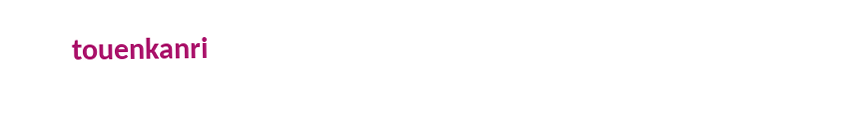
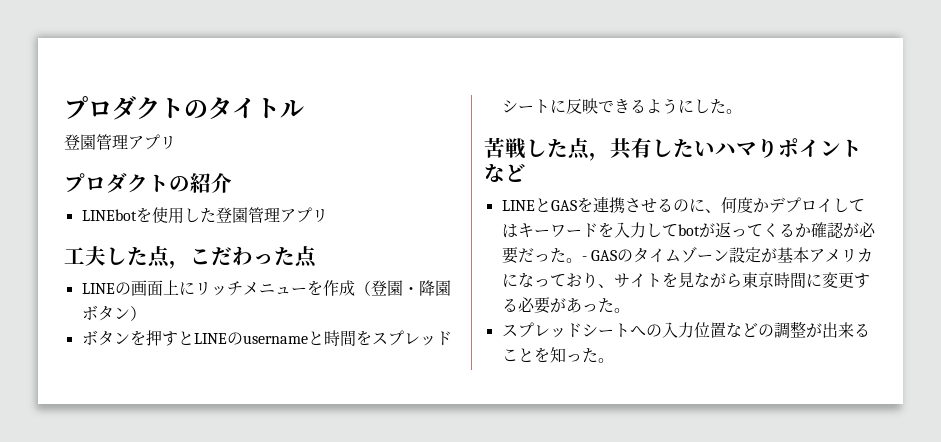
- touenkanri
+ プロダクトのタイトル
+ 登園管理アプリ
+ プロダクトの紹介
+ LINEbotを使用した登園管理アプリ
+ 工夫した点，こだわった点
+ LINEの画面上にリッチメニューを作成（登園・降園ボタン）
+ ボタンを押すとLINEのusernameと時間をスプレッドシートに反映できるようにした。
+ 苦戦した点，共有したいハマりポイントなど
+ LINEとGASを連携させるのに、何度かデプロイしてはキーワードを入力してbotが返ってくるか確認が必要だった。- GASのタイムゾーン設定が基本アメリカになっており、サイトを見ながら東京時間に変更する必要があった。
+ スプレッドシートへの入力位置などの調整が出来ることを知った。

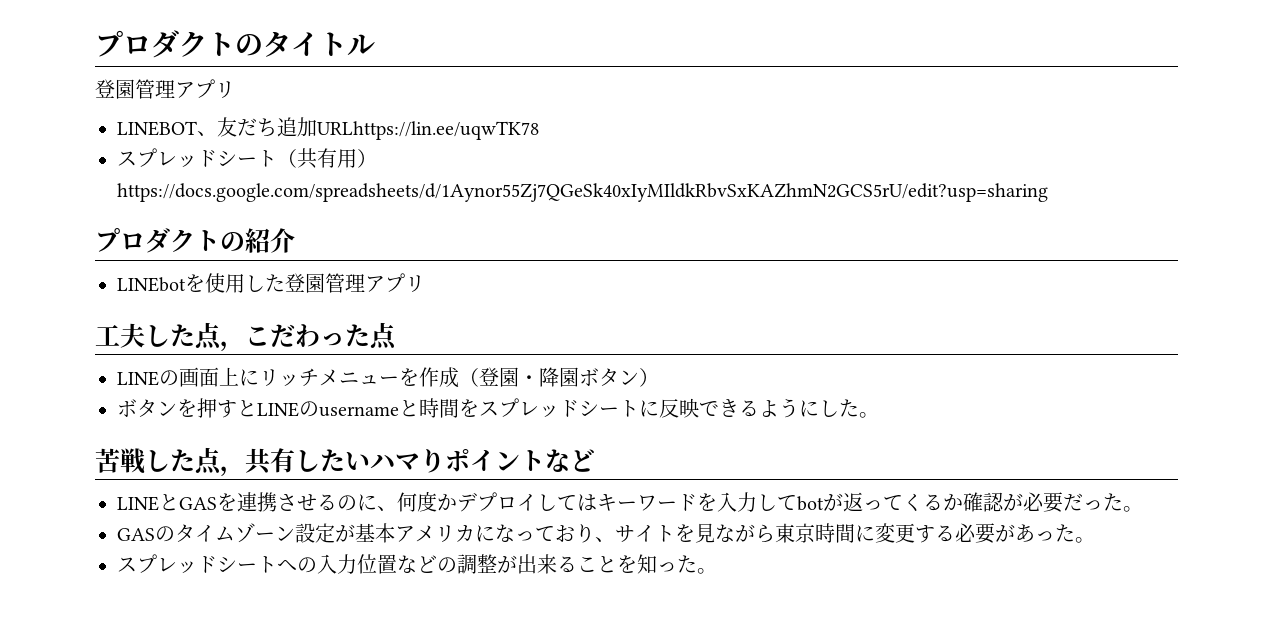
+ LINEBOT、友だち追加URLhttps://lin.ee/uqwTK78
+ スプレッドシート（共有用）https://docs.google.com/spreadsheets/d/1Aynor55Zj7QGeSk40xIyMIldkRbvSxKAZhmN2GCS5rU/edit?usp=sharing
- LINEとGASを連携させるのに、何度かデプロイしてはキーワードを入力してbotが返ってくるか確認が必要だった。- GASのタイムゾーン設定が基本アメリカになっており、サイトを見ながら東京時間に変更する必要があった。
+ LINEとGASを連携させるのに、何度かデプロイしてはキーワードを入力してbotが返ってくるか確認が必要だった。
+ GASのタイムゾーン設定が基本アメリカになっており、サイトを見ながら東京時間に変更する必要があった。

